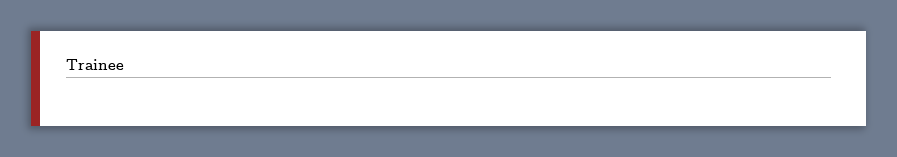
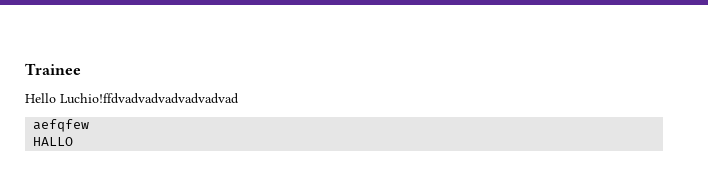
+ Hello Luchio!ffdvadvadvadvadvadvad
+ aefqfew
+ HALLO

